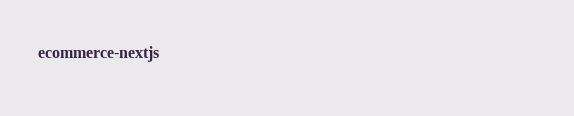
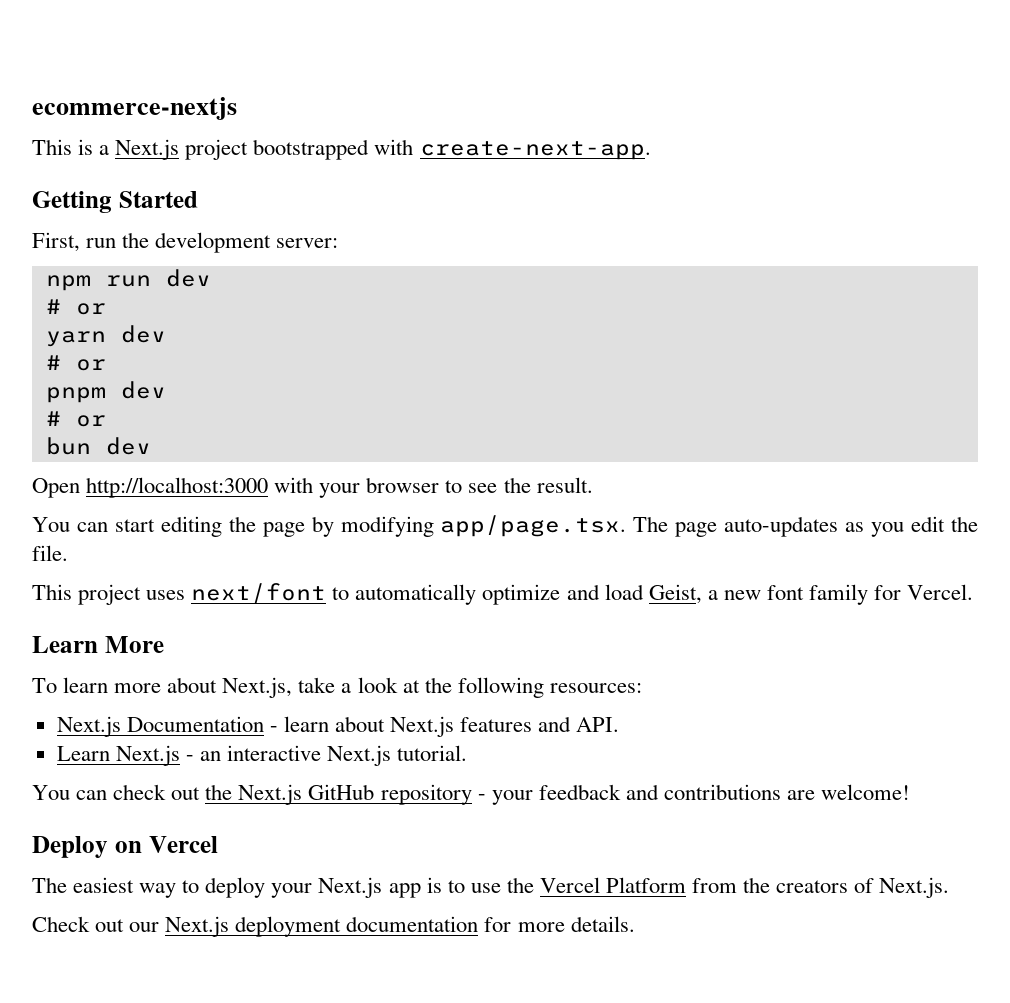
+ This is a Next.js project bootstrapped with create-next-app.
+ Getting Started
+ First, run the development server:
+ npm run dev
+ # or
+ yarn dev
+ # or
+ pnpm dev
+ # or
+ bun dev
+ Open http://localhost:3000 with your browser to see the result.
+ You can start editing the page by modifying app/page.tsx. The page auto-updates as you edit the file.
+ This project uses next/font to automatically optimize and load Geist, a new font family for Vercel.
+ Learn More
+ To learn more about Next.js, take a look at the following resources:
+ Next.js Documentation - learn about Next.js features and API.
+ Learn Next.js - an interactive Next.js tutorial.
+ You can check out the Next.js GitHub repository - your feedback and contributions are welcome!
+ Deploy on Vercel
+ The easiest way to deploy your Next.js app is to use the Vercel Platform from the creators of Next.js.
+ Check out our Next.js deployment documentation for more details.

